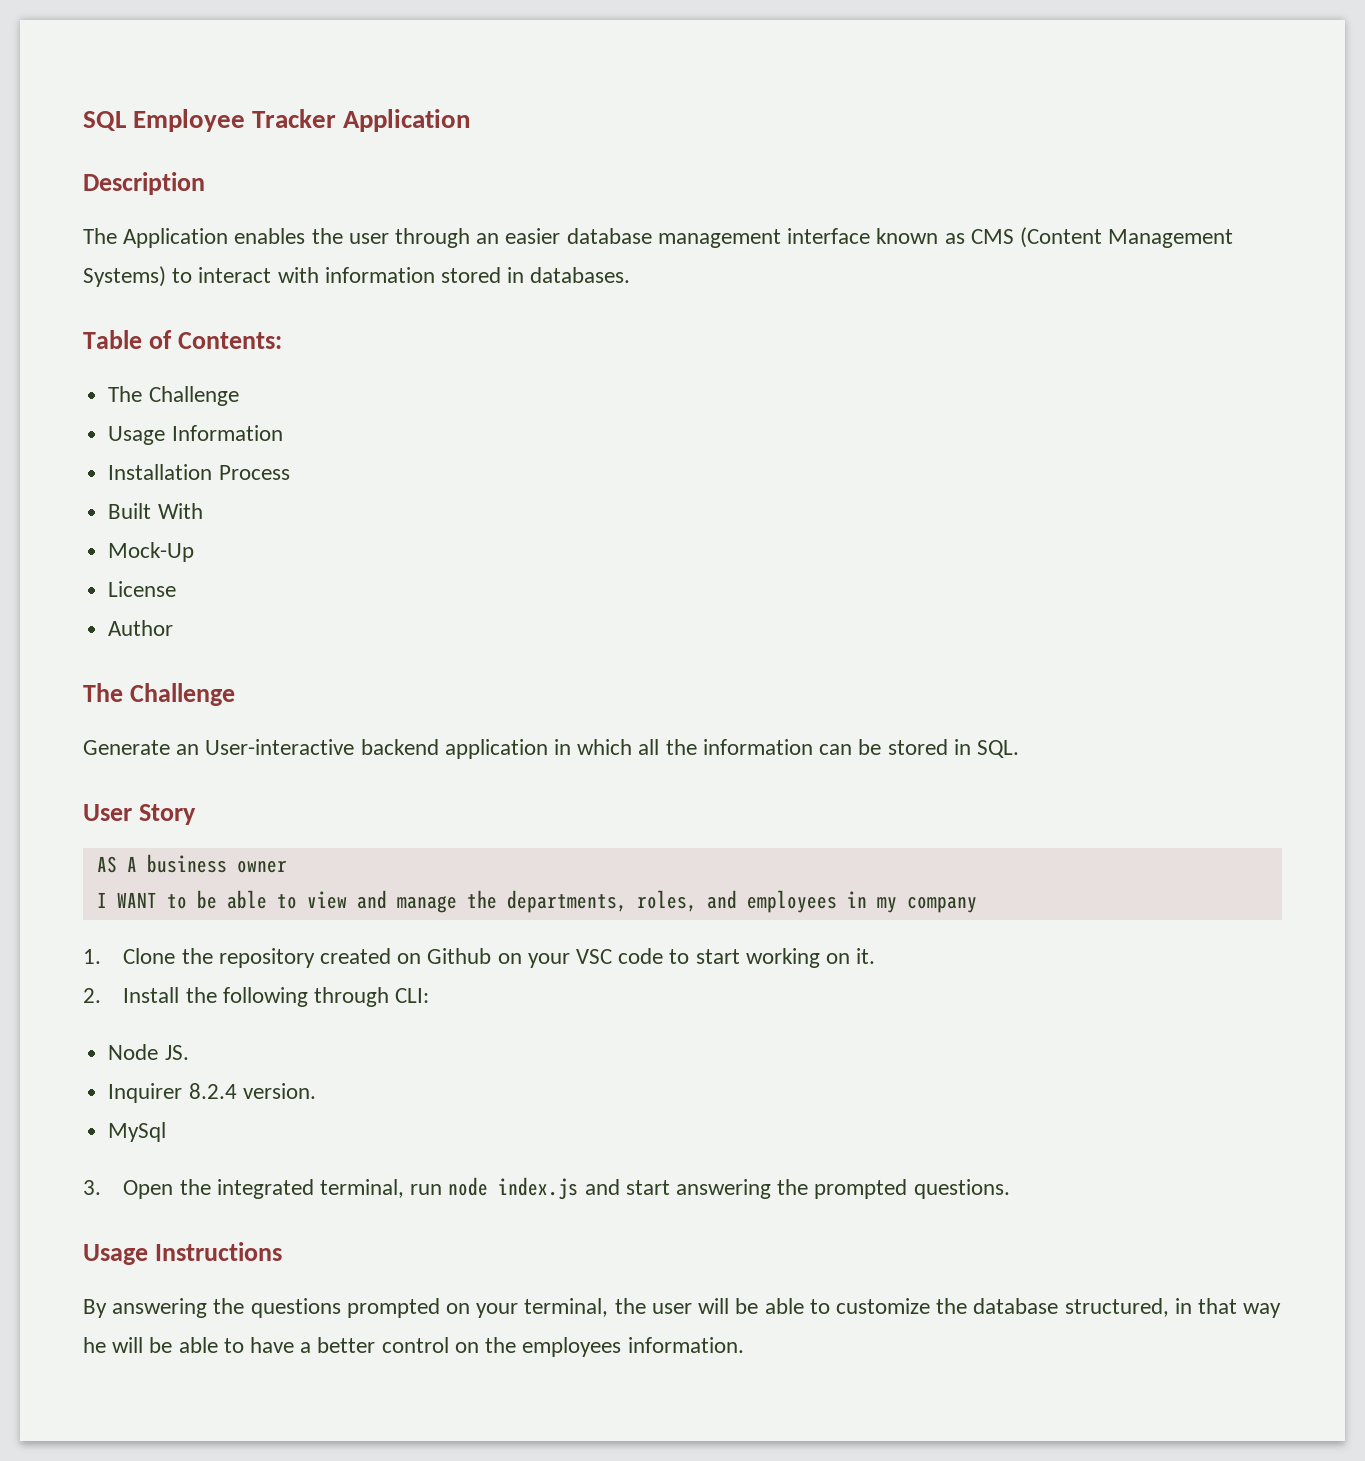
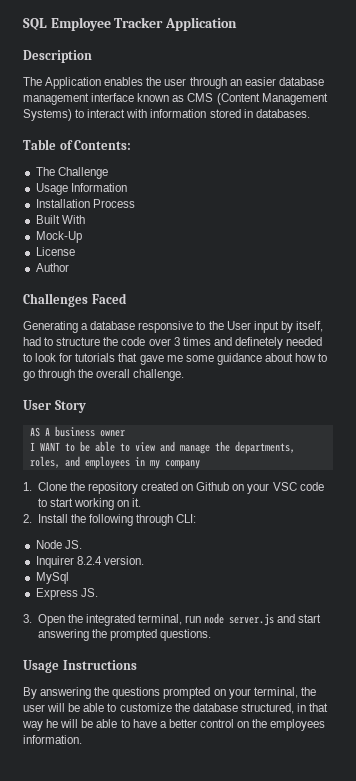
  Author
- The Challenge
- Generate an User-interactive backend application in which all the information can be stored in SQL.
+ Challenges Faced
+ Generating a database responsive to the User input by itself, had to structure the code over 3 times and definetely needed to look for tutorials that gave me some guidance about how to go through the overall challenge.
+ Express JS.
- 3. Open the integrated terminal, run node index.js and start answering the prompted questions.
+ 3. Open the integrated terminal, run node server.js and start answering the prompted questions.

